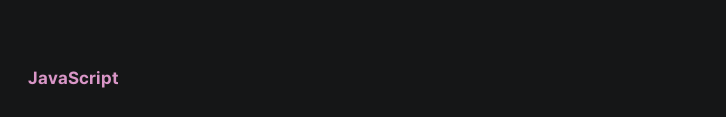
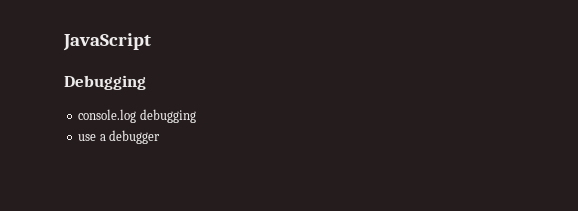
+ Debugging
+ console.log debugging
+ use a debugger

